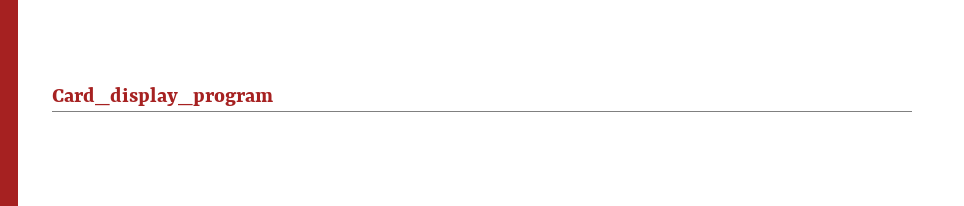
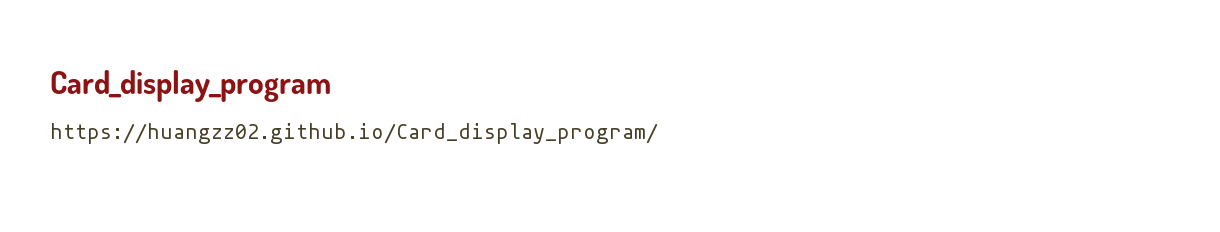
+ https://huangzz02.github.io/Card_display_program/

